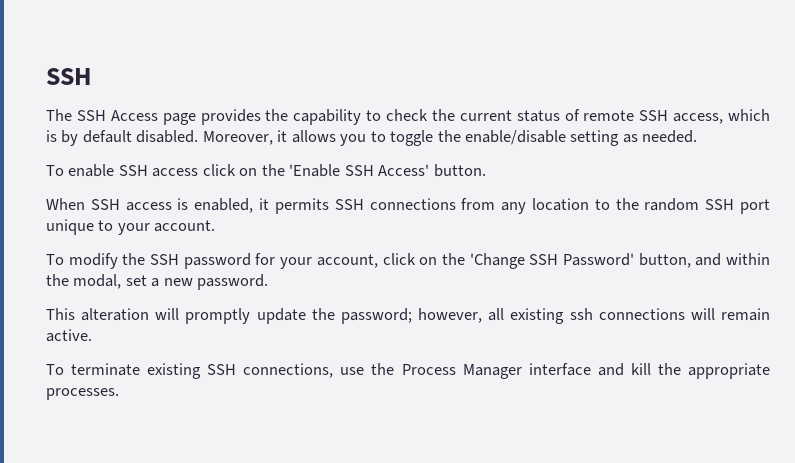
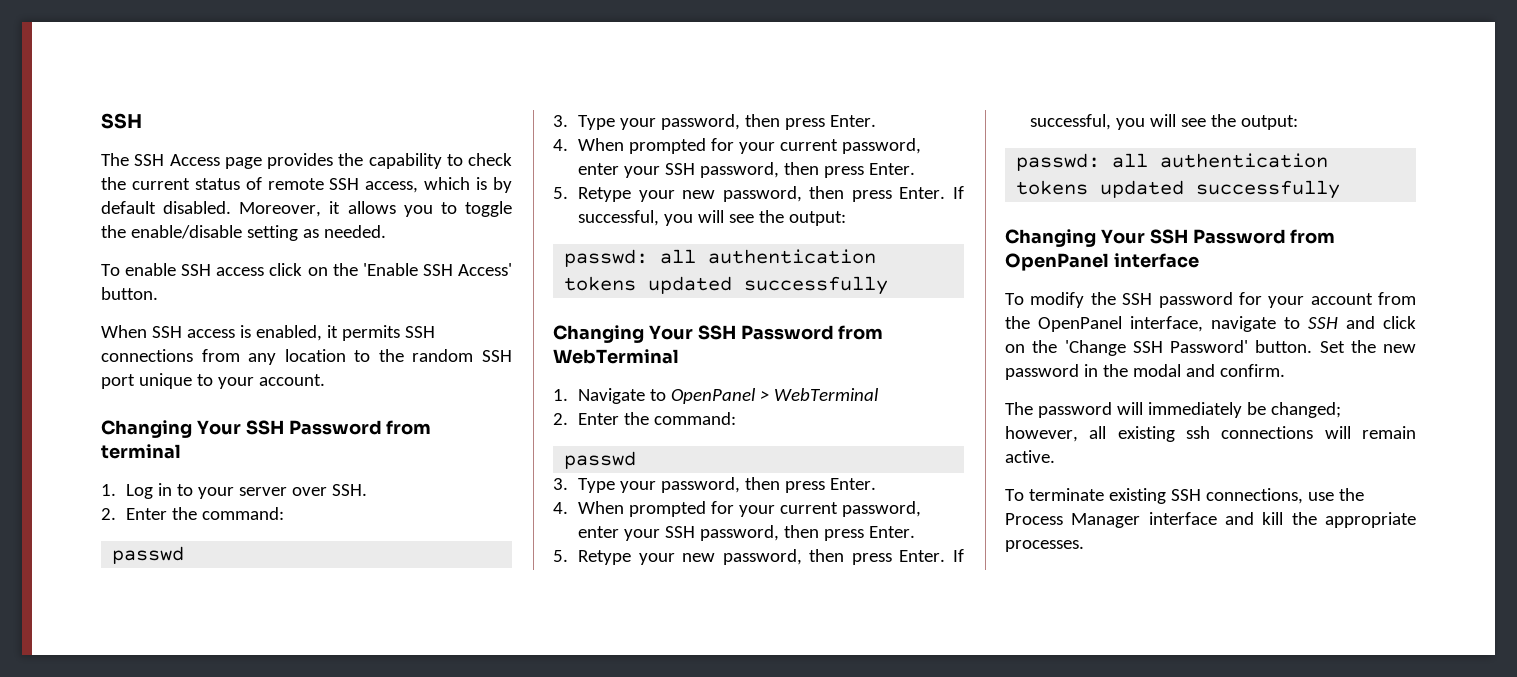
+ Changing Your SSH Password from terminal
+ 1. Log in to your server over SSH.
+ 2. Enter the command:
+ passwd
+ 3. Type your password, then press Enter.
+ 4. When prompted for your current password, enter your SSH password, then press Enter.
+ 5. Retype your new password, then press Enter. If successful, you will see the output:
+ passwd: all authentication tokens updated successfully
+ Changing Your SSH Password from WebTerminal
+ 1. Navigate to OpenPanel > WebTerminal
+ 2. Enter the command:
+ passwd
+ 3. Type your password, then press Enter.
+ 4. When prompted for your current password, enter your SSH password, then press Enter.
+ 5. Retype your new password, then press Enter. If successful, you will see the output:
+ passwd: all authentication tokens updated successfully
+ Changing Your SSH Password from OpenPanel interface
- To modify the SSH password for your account, click on the 'Change SSH Password' button, and within the modal, set a new password.
- This alteration will promptly update the password; however, all existing ssh connections will remain active.
+ To modify the SSH password for your account from the OpenPanel interface, navigate to SSH and click on the 'Change SSH Password' button. Set the new password in the modal and confirm.
+ The password will immediately be changed; however, all existing ssh connections will remain active.

